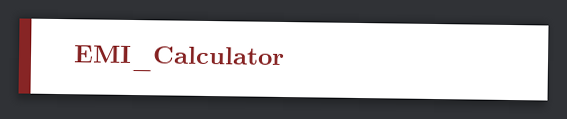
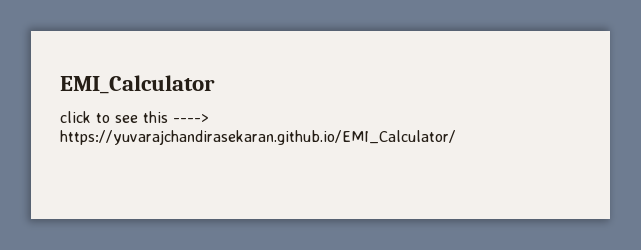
+ click to see this ----> https://yuvarajchandirasekaran.github.io/EMI_Calculator/

